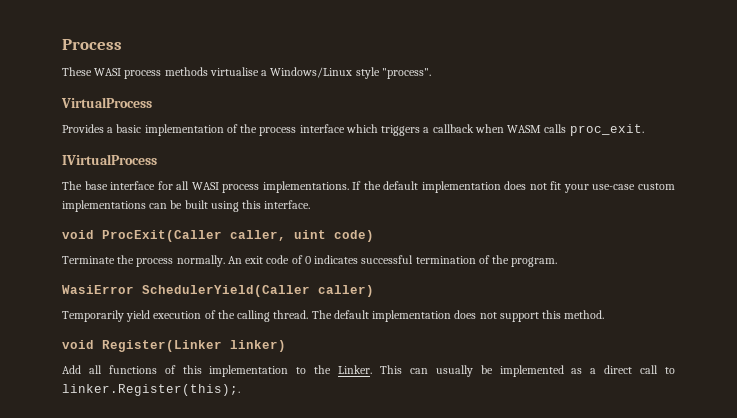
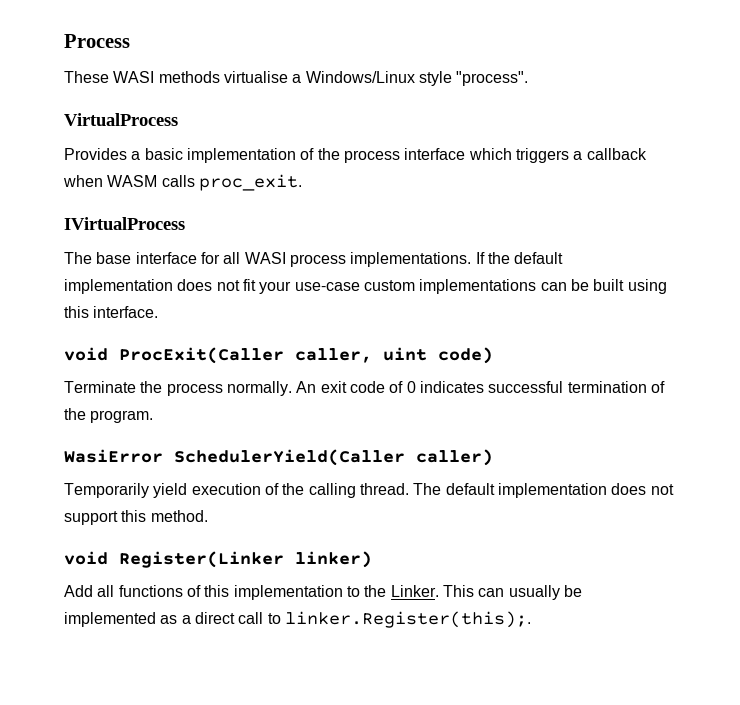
- These WASI process methods virtualise a Windows/Linux style "process".
+ These WASI methods virtualise a Windows/Linux style "process".

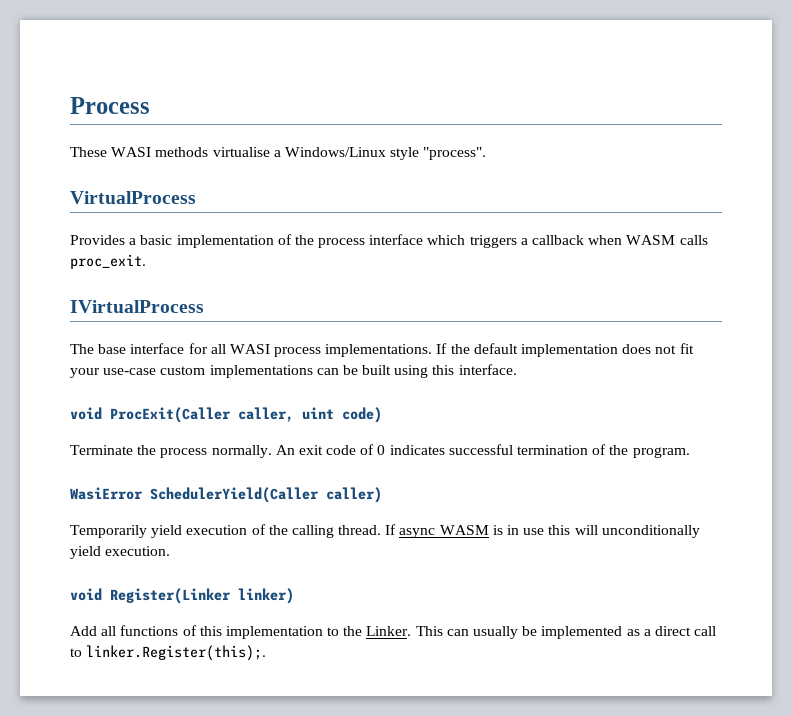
- The default implementation does not support this method.
+ If async WASM is in use this will unconditionally yield execution.

